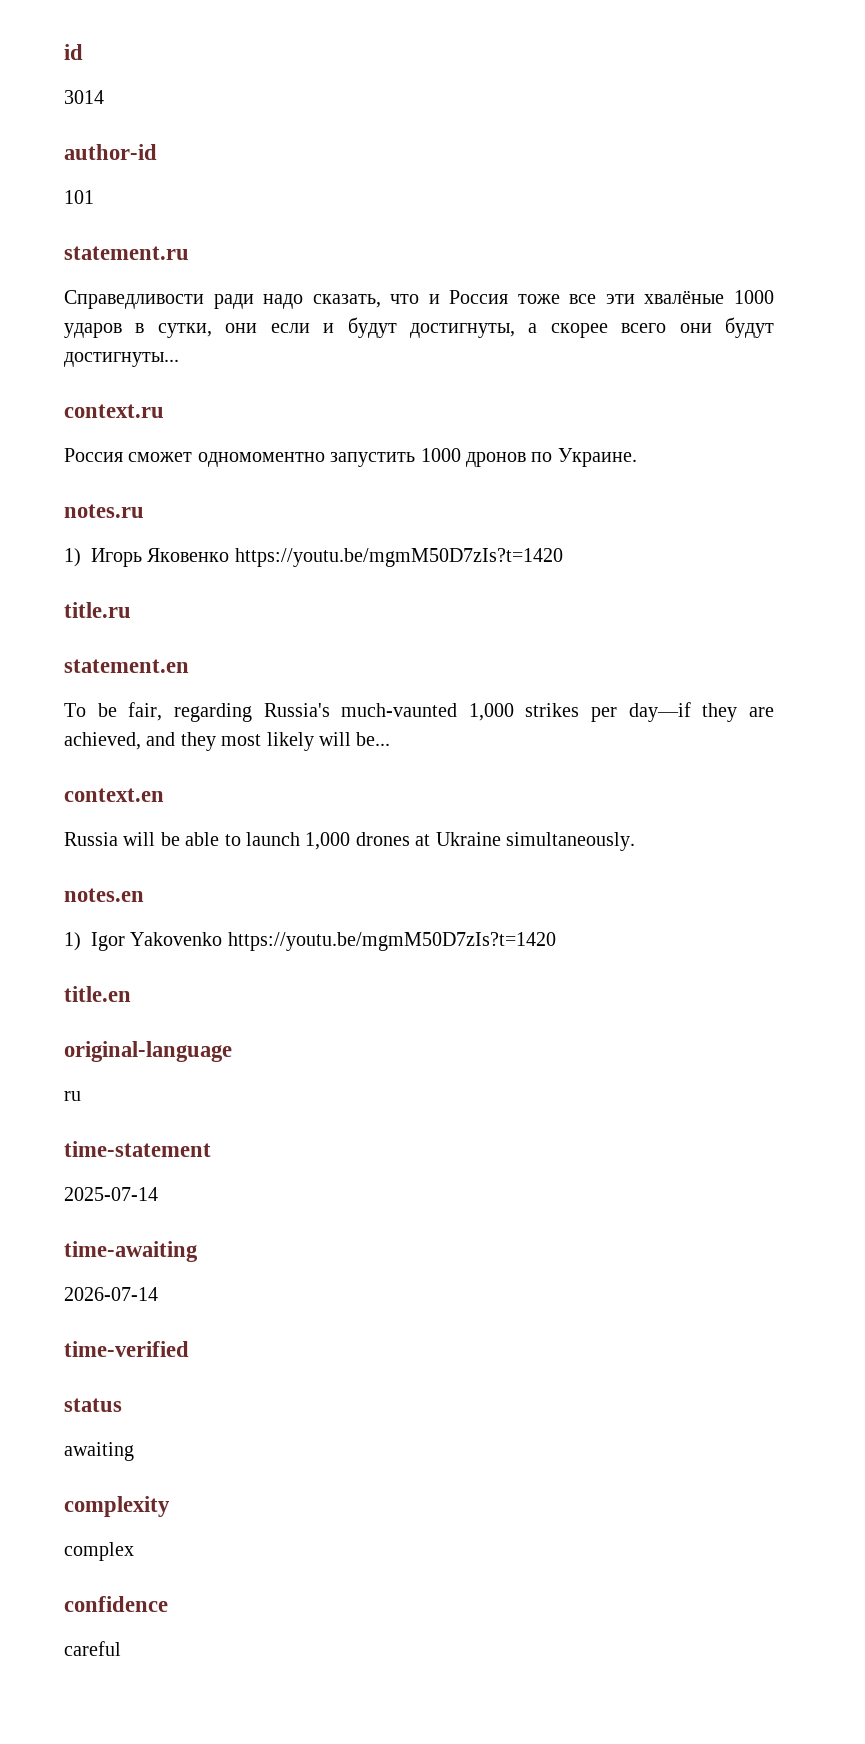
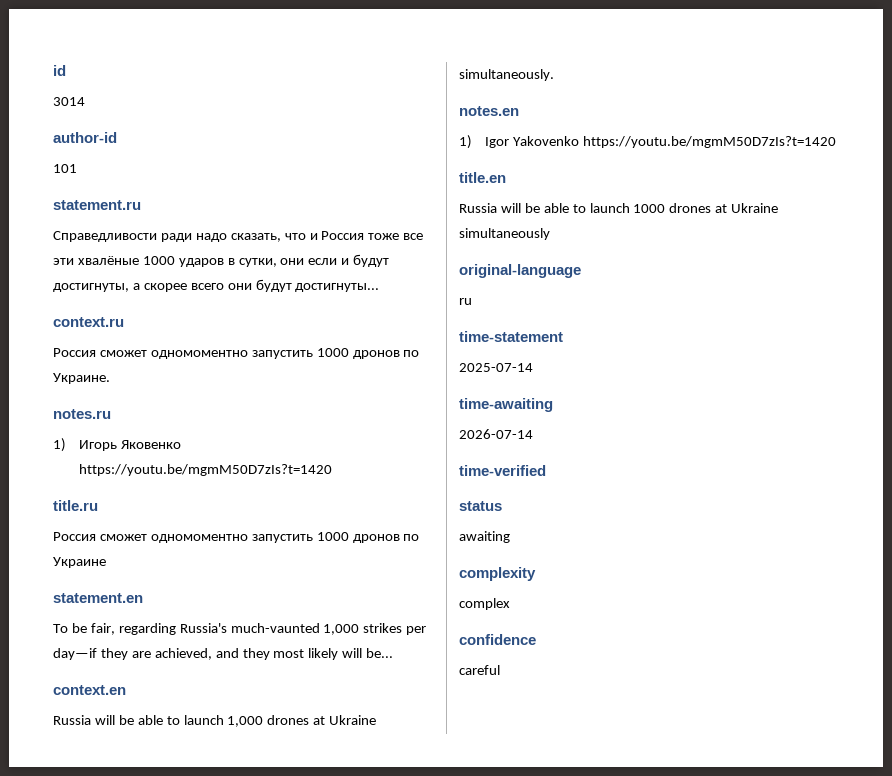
+ Россия сможет одномоментно запустить 1000 дронов по Украине
+ Russia will be able to launch 1000 drones at Ukraine simultaneously

